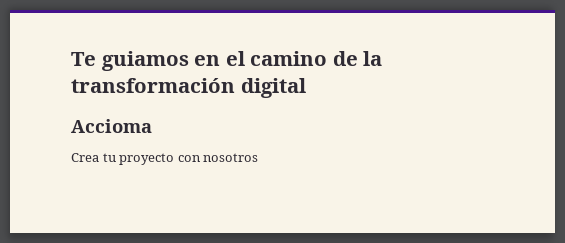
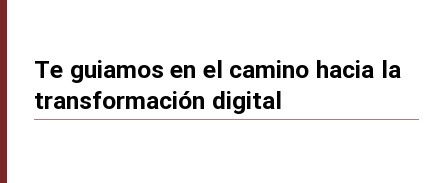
- Te guiamos en el camino de la transformación digital
+ Te guiamos en el camino hacia la transformación digital
- Accioma
- Crea tu proyecto con nosotros

